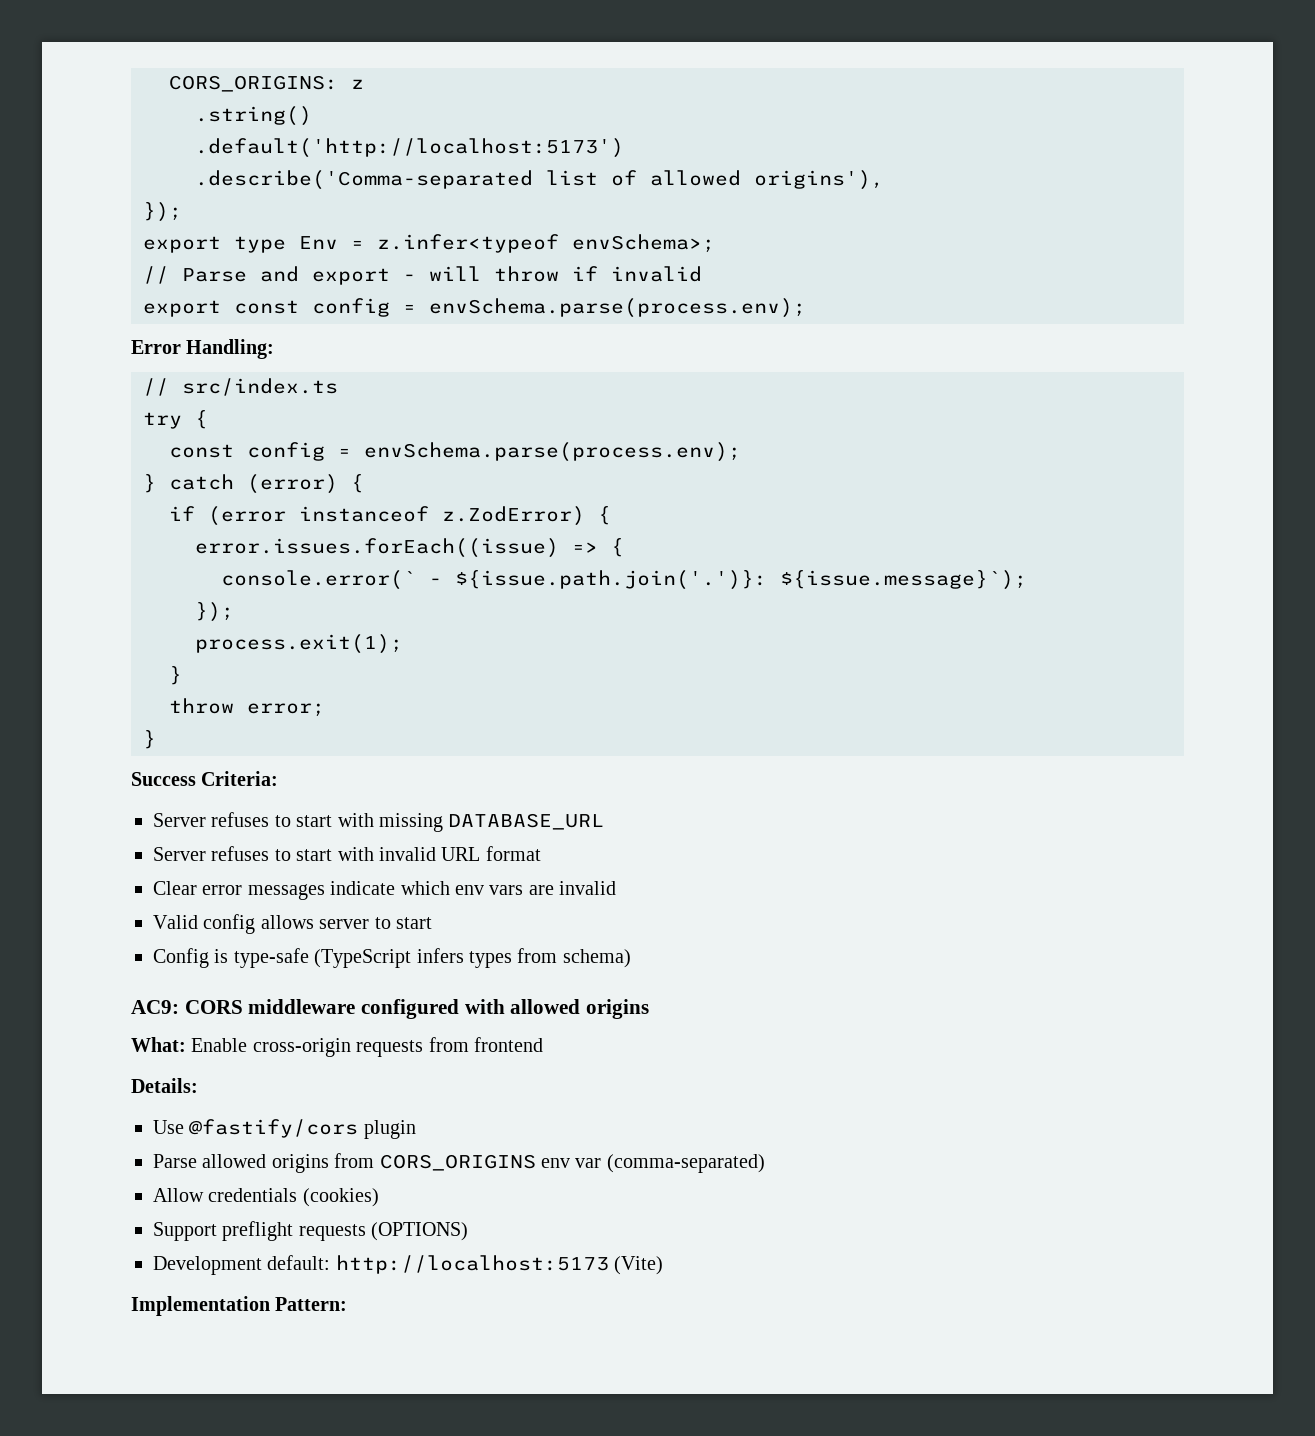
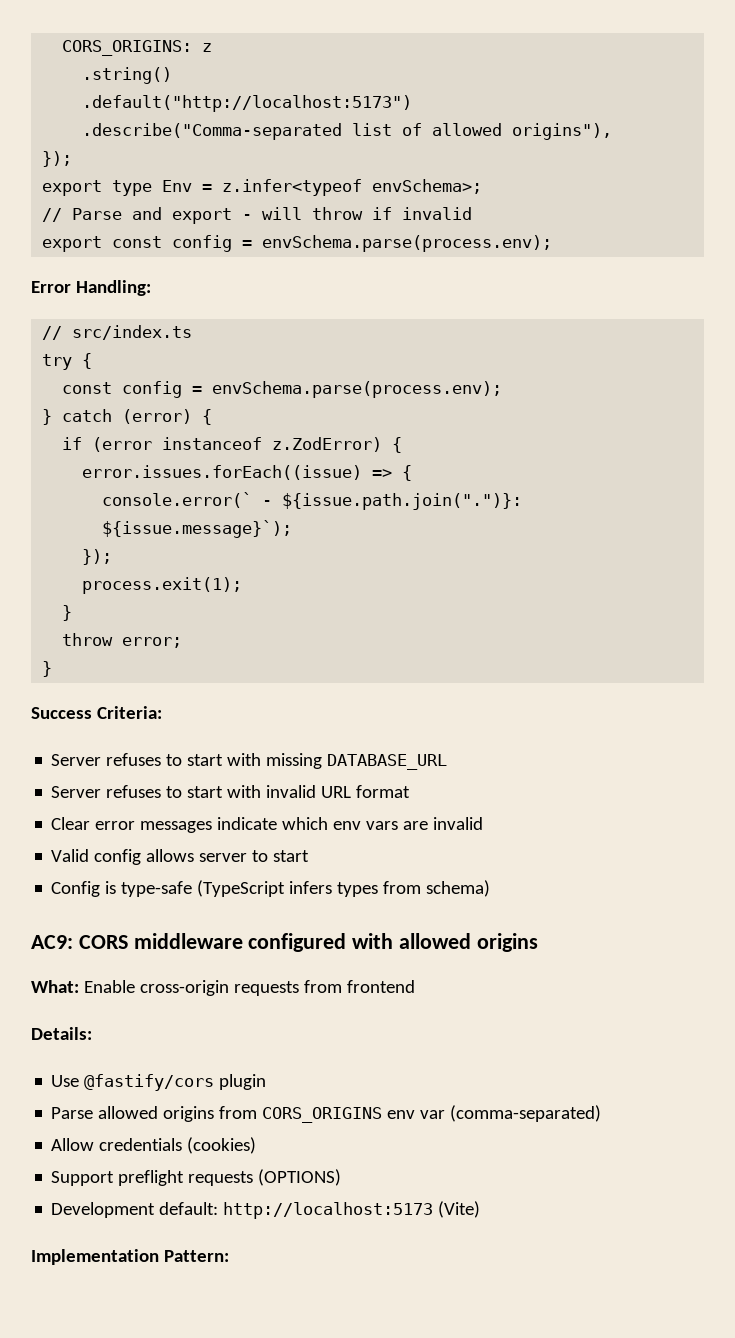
- .default('http://localhost:5173')
- .describe('Comma-separated list of allowed origins'),
+ .default("http://localhost:5173")
+ .describe("Comma-separated list of allowed origins"),
- console.error(` - ${issue.path.join('.')}: ${issue.message}`);
+ console.error(` - ${issue.path.join(".")}: ${issue.message}`);

